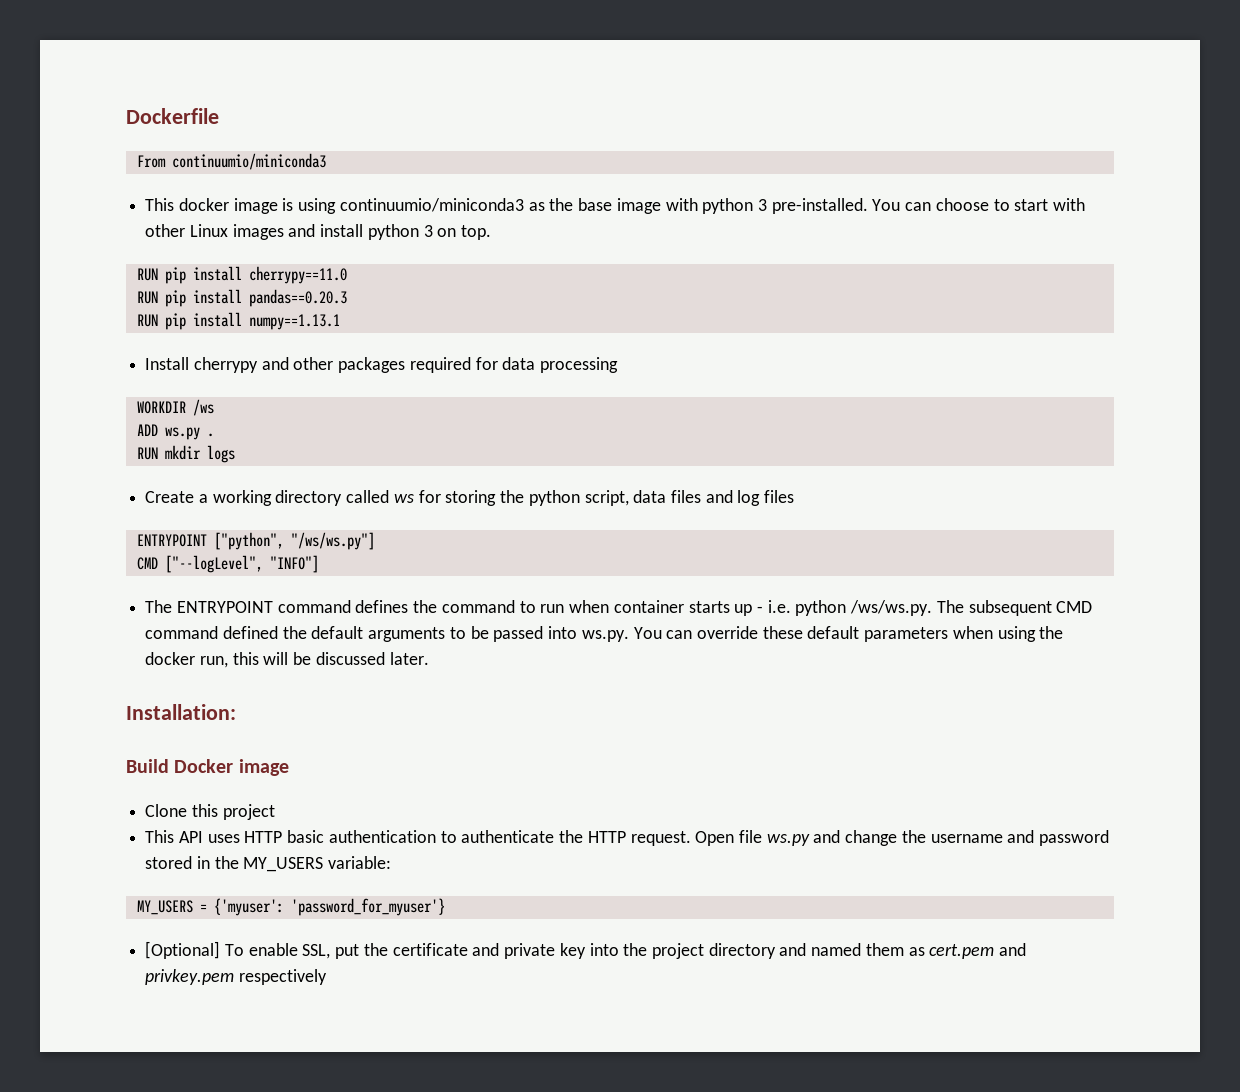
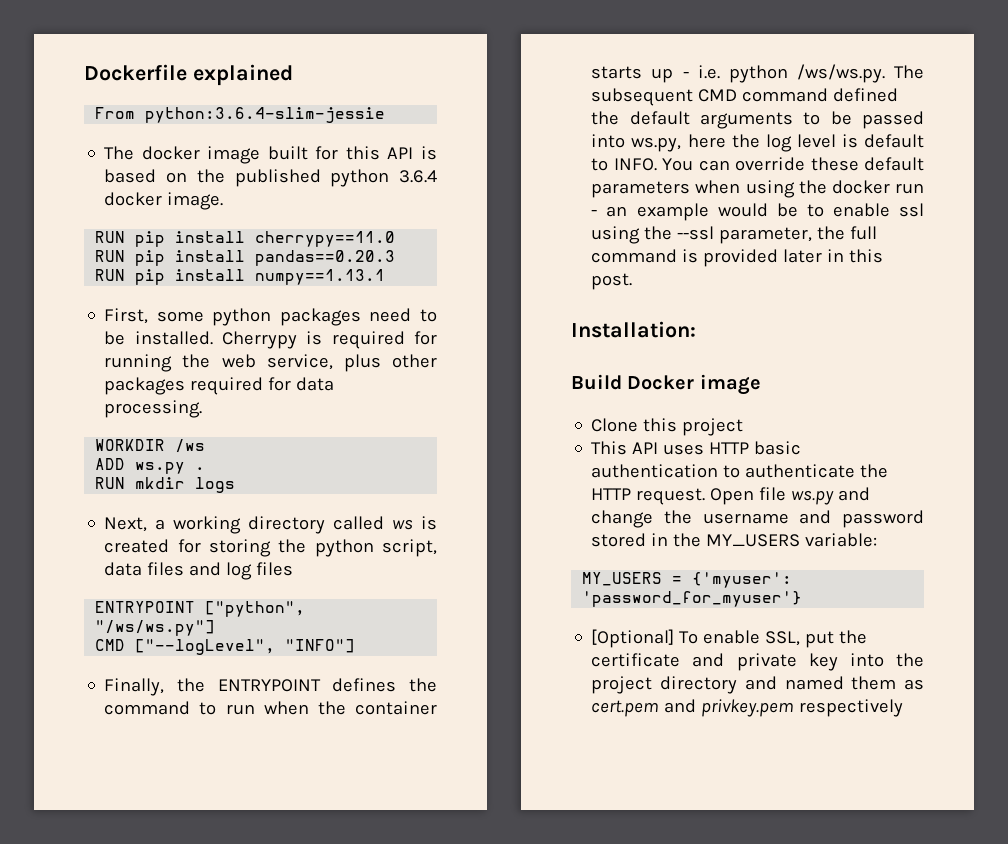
- Dockerfile
+ Dockerfile explained
- From continuumio/miniconda3
- This docker image is using continuumio/miniconda3 as the base image with python 3 pre-installed. You can choose to start with other Linux images and install python 3 on top.
+ From python:3.6.4-slim-jessie
+ The docker image built for this API is based on the published python 3.6.4 docker image.
- Install cherrypy and other packages required for data processing
+ First, some python packages need to be installed. Cherrypy is required for running the web service, plus other packages required for data processing.
- Create a working directory called ws for storing the python script, data files and log files
+ Next, a working directory called ws is created for storing the python script, data files and log files
- The ENTRYPOINT command defines the command to run when container starts up - i.e. python /ws/ws.py. The subsequent CMD command defined the default arguments to be passed into ws.py. You can override these default parameters when using the docker run, this will be discussed later.
+ Finally, the ENTRYPOINT defines the command to run when the container starts up - i.e. python /ws/ws.py. The subsequent CMD command defined the default arguments to be passed into ws.py, here the log level is default to INFO. You can override these default parameters when using the docker run - an example would be to enable ssl using the --ssl parameter, the full command is provided later in this post.

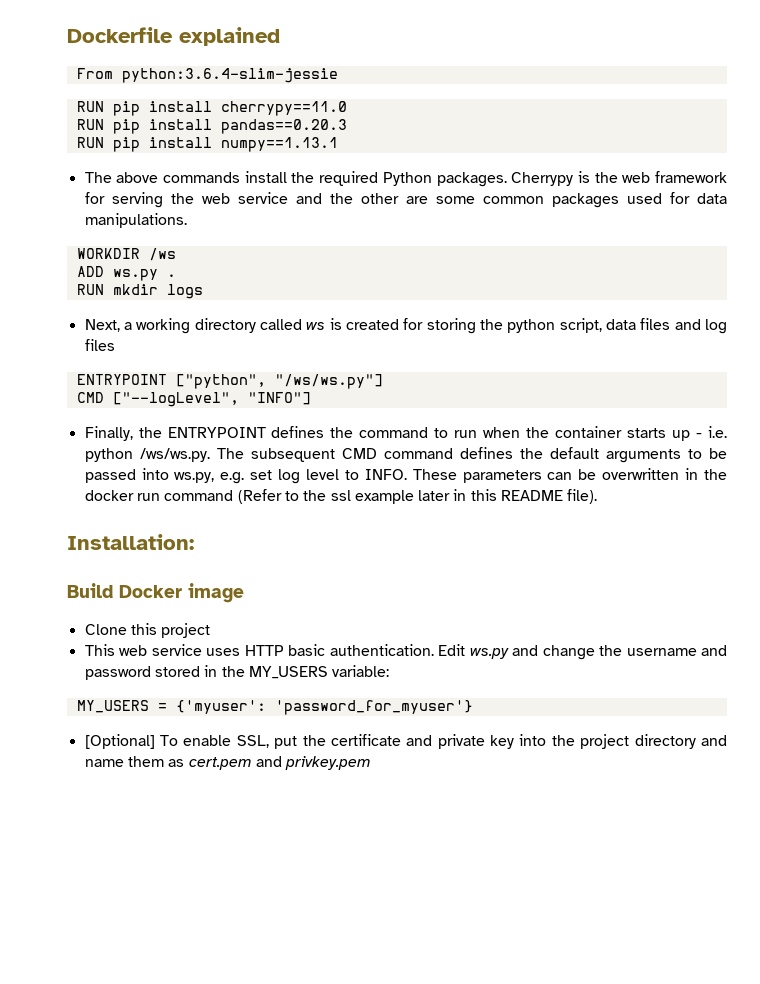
- The docker image built for this API is based on the published python 3.6.4 docker image.
- First, some python packages need to be installed. Cherrypy is required for running the web service, plus other packages required for data processing.
+ The above commands install the required Python packages. Cherrypy is the web framework for serving the web service and the other are some common packages used for data manipulations.
- Finally, the ENTRYPOINT defines the command to run when the container starts up - i.e. python /ws/ws.py. The subsequent CMD command defined the default arguments to be passed into ws.py, here the log level is default to INFO. You can override these default parameters when using the docker run - an example would be to enable ssl using the --ssl parameter, the full command is provided later in this post.
+ Finally, the ENTRYPOINT defines the command to run when the container starts up - i.e. python /ws/ws.py. The subsequent CMD command defines the default arguments to be passed into ws.py, e.g. set log level to INFO. These parameters can be overwritten in the docker run command (Refer to the ssl example later in this README file).
- This API uses HTTP basic authentication to authenticate the HTTP request. Open file ws.py and change the username and password stored in the MY_USERS variable:
+ This web service uses HTTP basic authentication. Edit ws.py and change the username and password stored in the MY_USERS variable:
- [Optional] To enable SSL, put the certificate and private key into the project directory and named them as cert.pem and privkey.pem respectively
+ [Optional] To enable SSL, put the certificate and private key into the project directory and name them as cert.pem and privkey.pem

